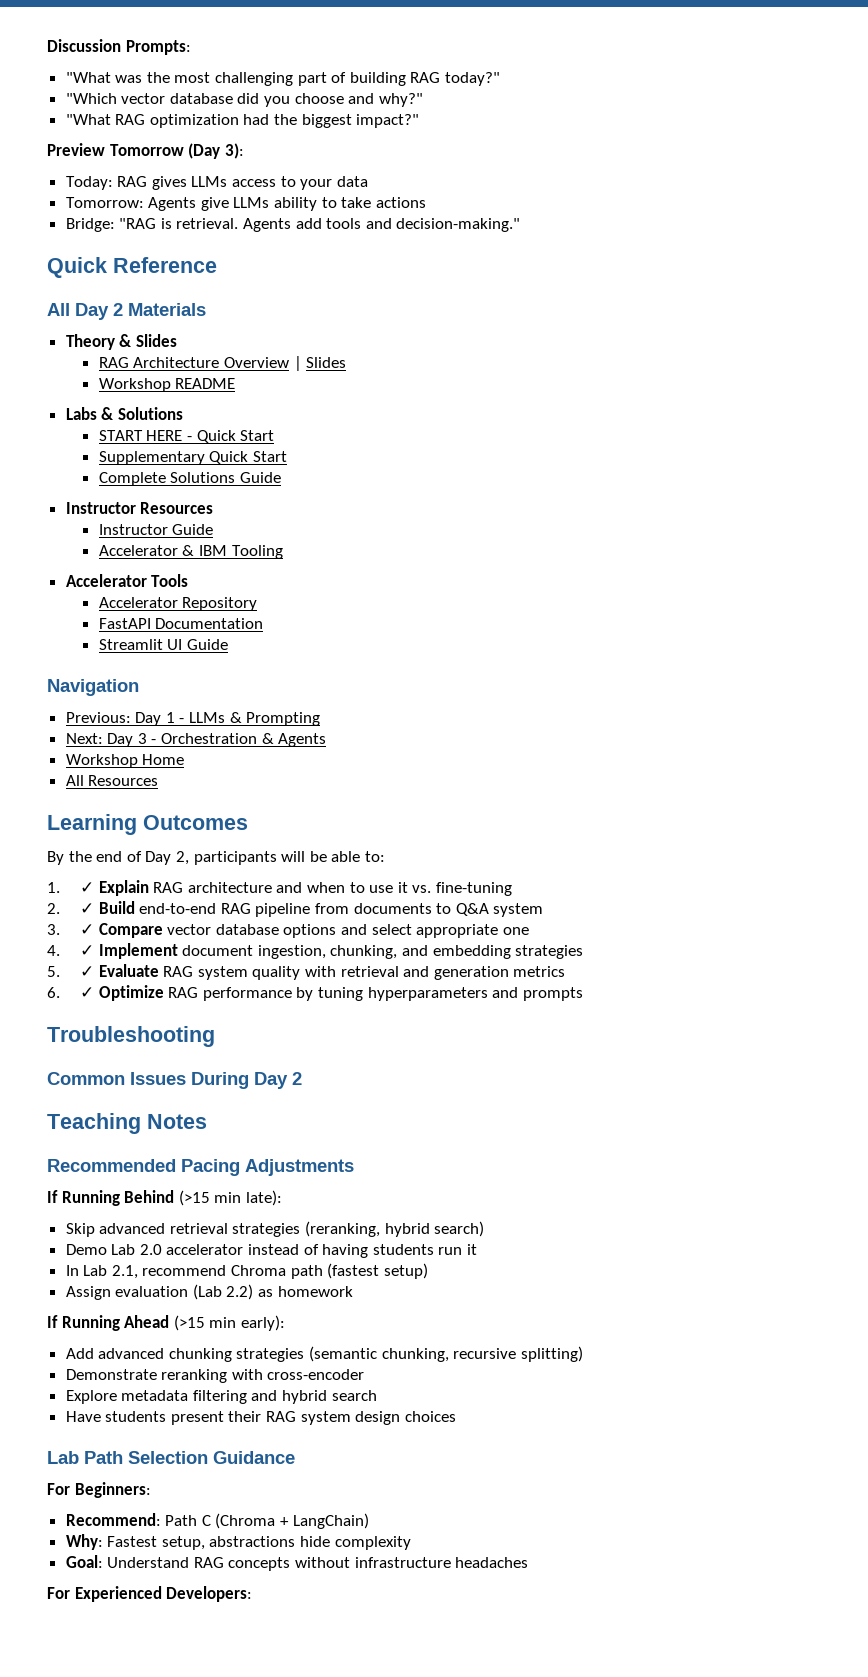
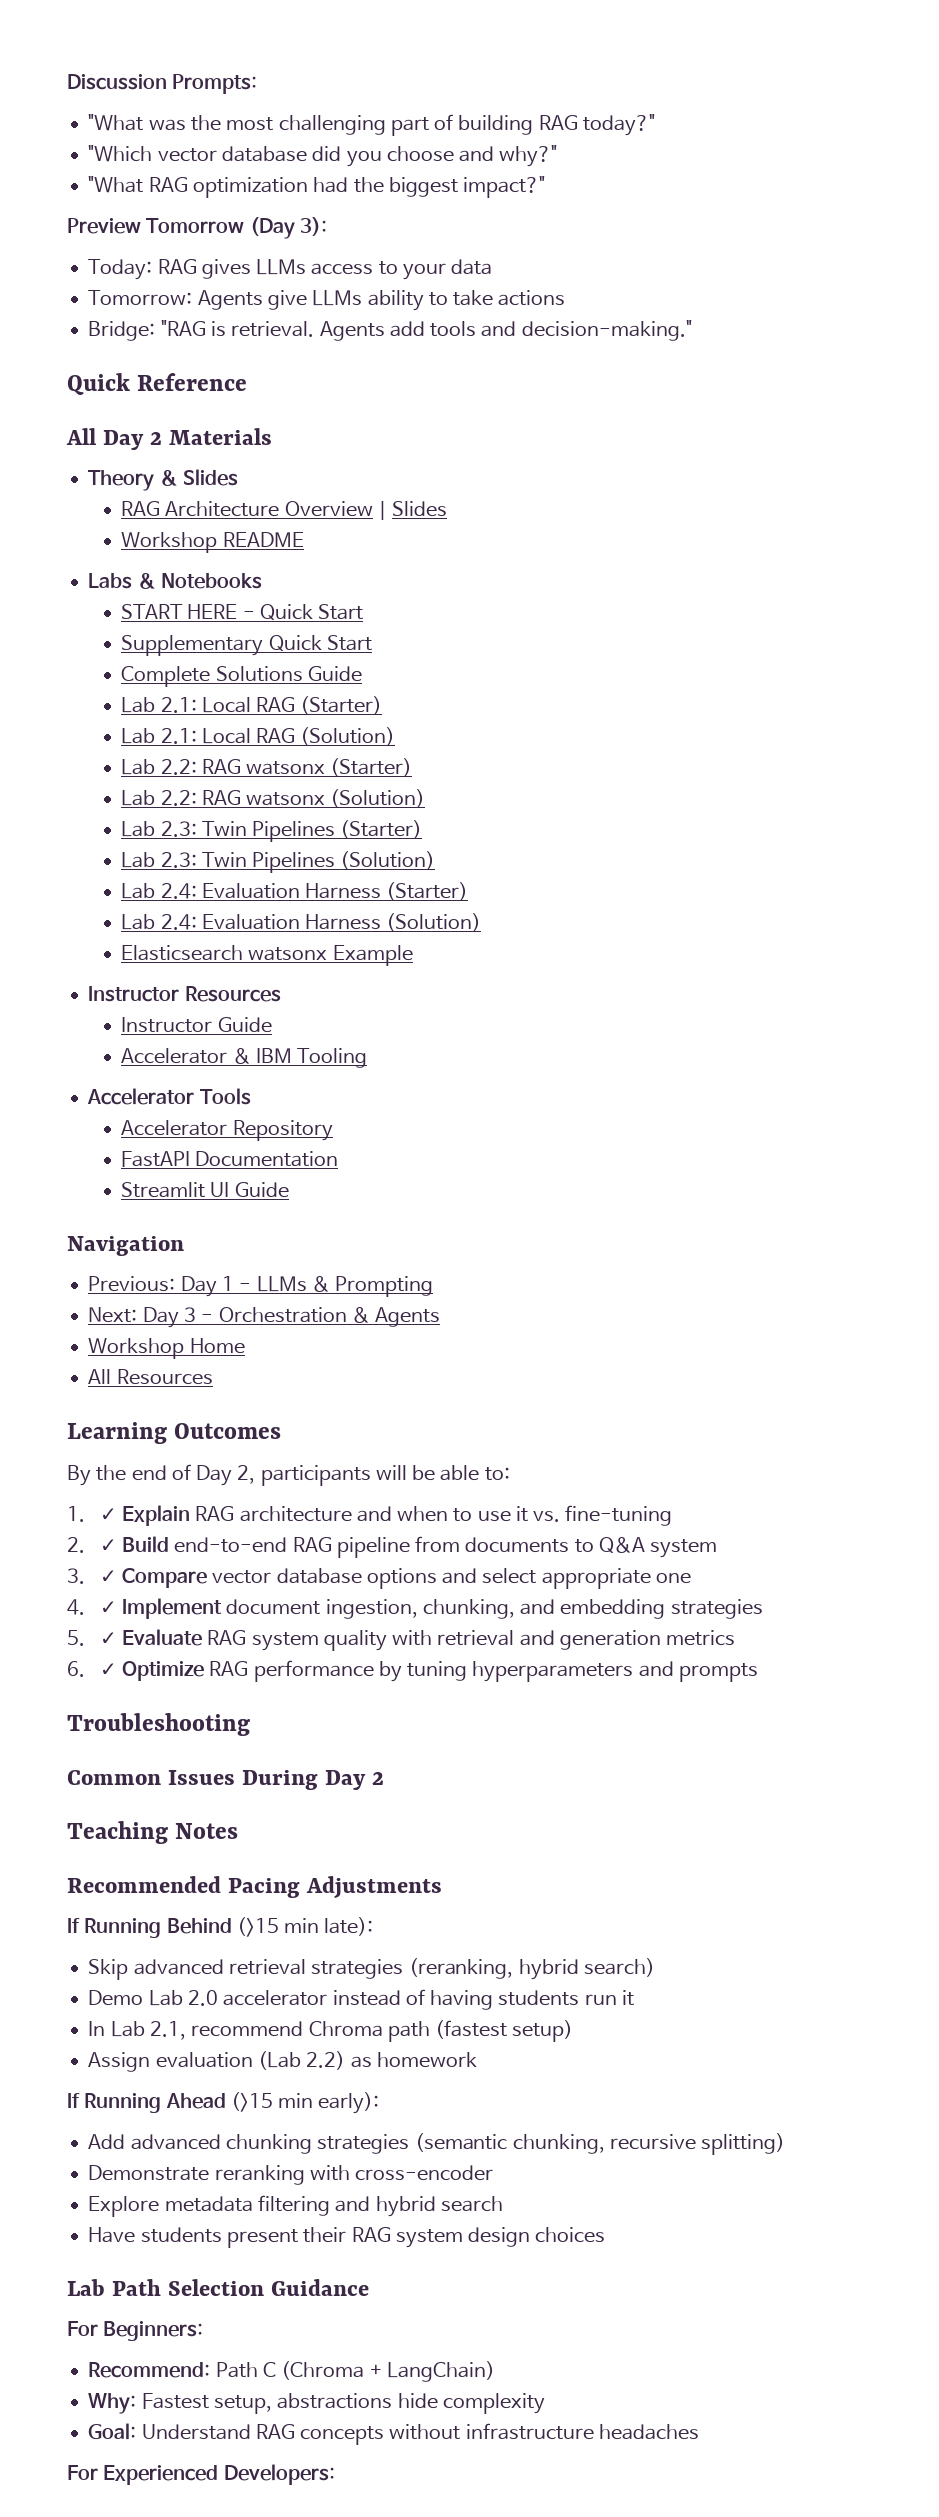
- Labs & Solutions
+ Labs & Notebooks
+ Lab 2.1: Local RAG (Starter)
+ Lab 2.1: Local RAG (Solution)
+ Lab 2.2: RAG watsonx (Starter)
+ Lab 2.2: RAG watsonx (Solution)
+ Lab 2.3: Twin Pipelines (Starter)
+ Lab 2.3: Twin Pipelines (Solution)
+ Lab 2.4: Evaluation Harness (Starter)
+ Lab 2.4: Evaluation Harness (Solution)
+ Elasticsearch watsonx Example

